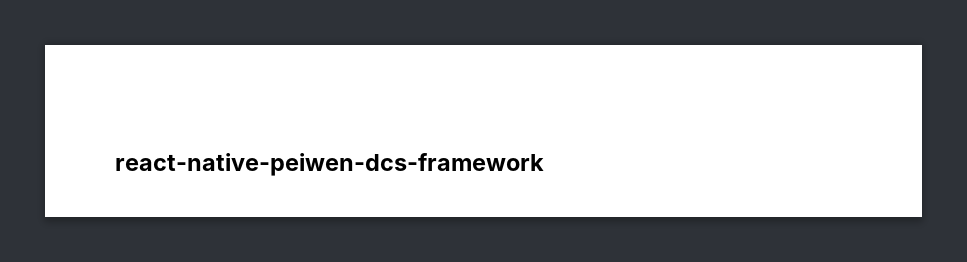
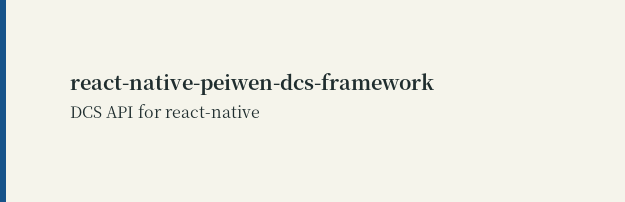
+ DCS API for react-native

